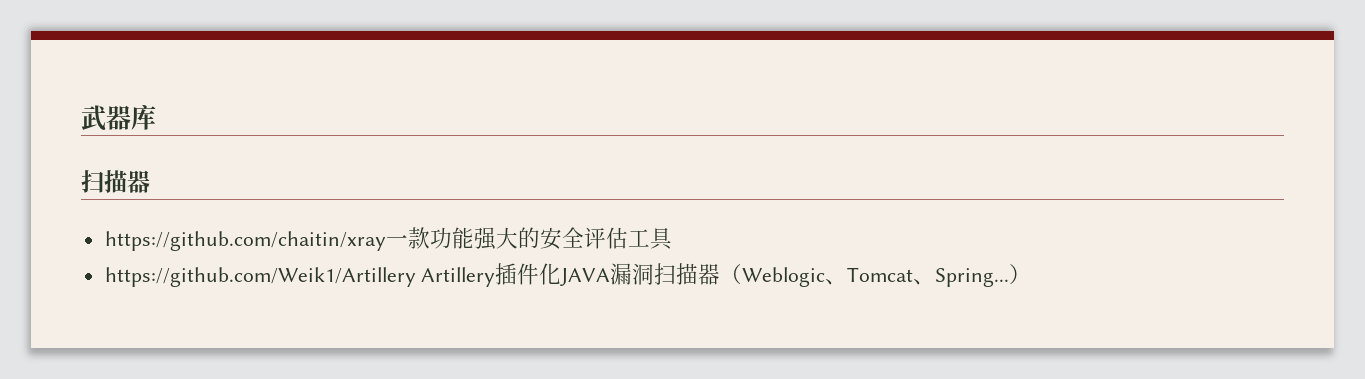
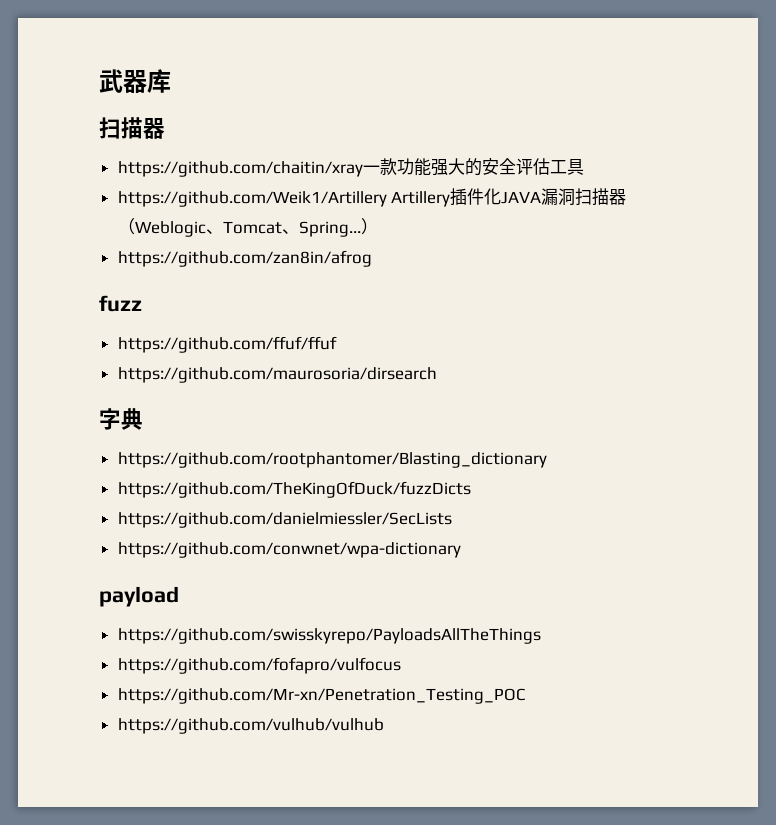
+ https://github.com/zan8in/afrog
+ fuzz
+ https://github.com/ffuf/ffuf
+ https://github.com/maurosoria/dirsearch
+ 字典
+ https://github.com/rootphantomer/Blasting_dictionary
+ https://github.com/TheKingOfDuck/fuzzDicts
+ https://github.com/danielmiessler/SecLists
+ https://github.com/conwnet/wpa-dictionary
+ payload
+ https://github.com/swisskyrepo/PayloadsAllTheThings
+ https://github.com/fofapro/vulfocus
+ https://github.com/Mr-xn/Penetration_Testing_POC
+ https://github.com/vulhub/vulhub

